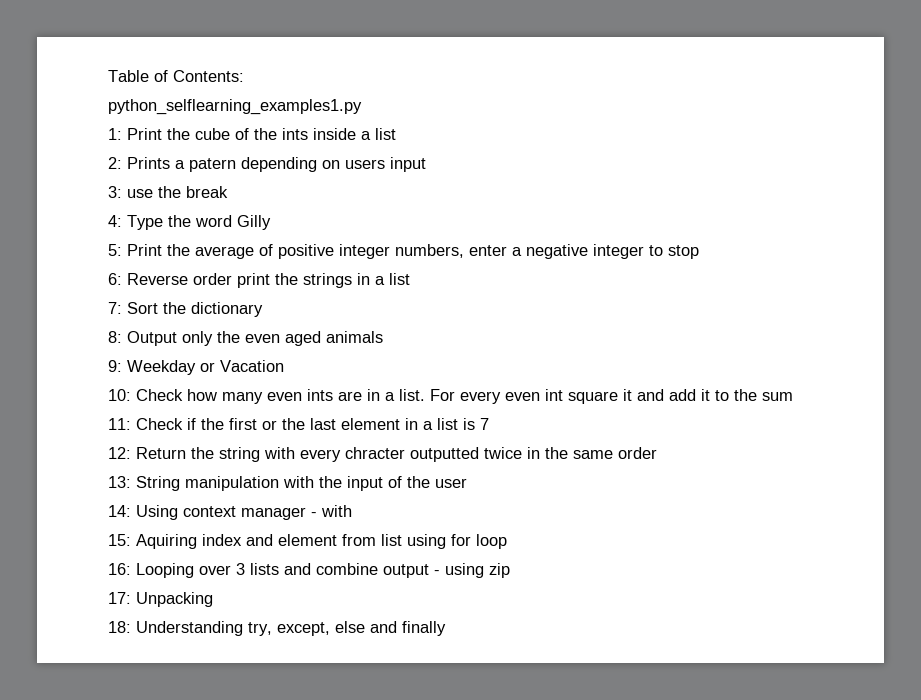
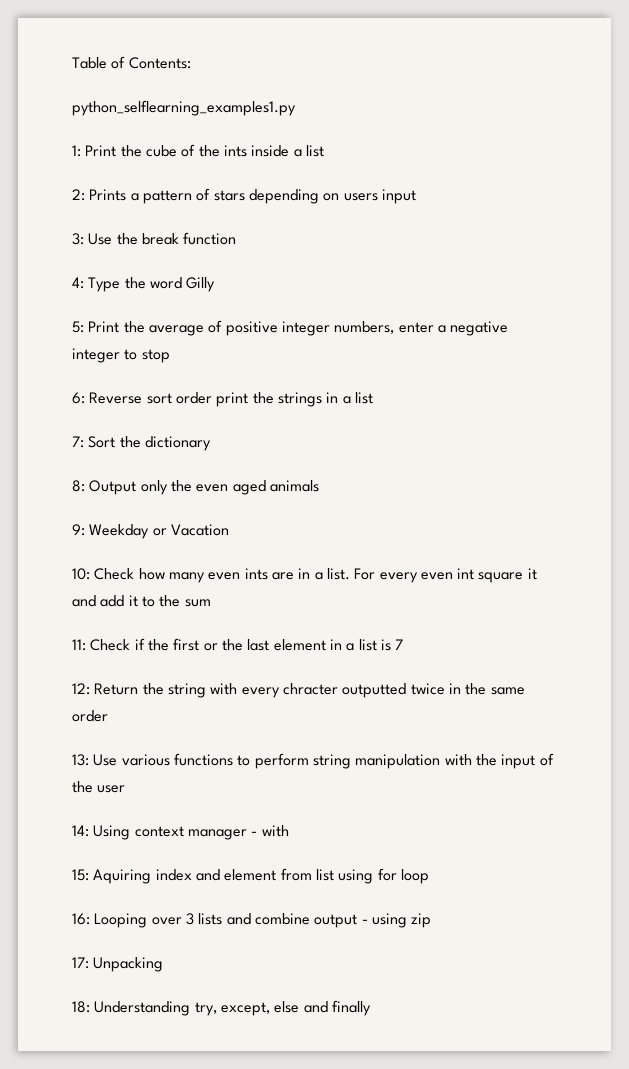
- 2: Prints a patern depending on users input
+ 2: Prints a pattern of stars depending on users input
- 3: use the break
+ 3: Use the break function
- 6: Reverse order print the strings in a list
+ 6: Reverse sort order print the strings in a list
- 13: String manipulation with the input of the user
+ 13: Use various functions to perform string manipulation with the input of the user

